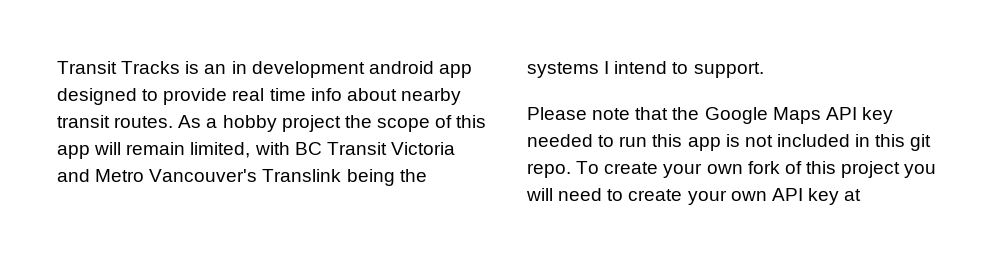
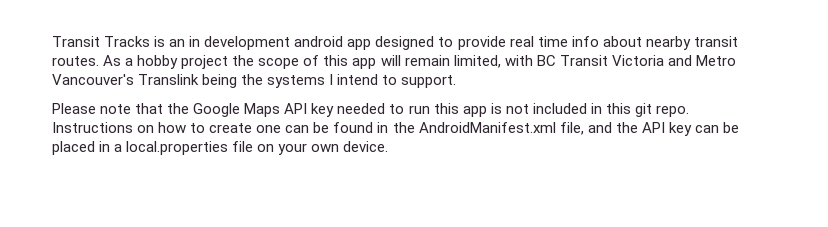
- To create your own fork of this project you will need to create your own API key at
+ Instructions on how to create one can be found in the AndroidManifest.xml file, and the API key can be placed in a local.properties file on your own device.

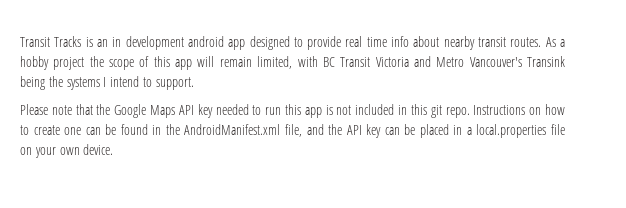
- As a hobby project the scope of this app will remain limited, with BC Transit Victoria and Metro Vancouver's Translink being the systems I intend to support.
+ As a hobby project the scope of this app will remain limited, with BC Transit Victoria and Metro Vancouver's Transink being the systems I intend to support.

